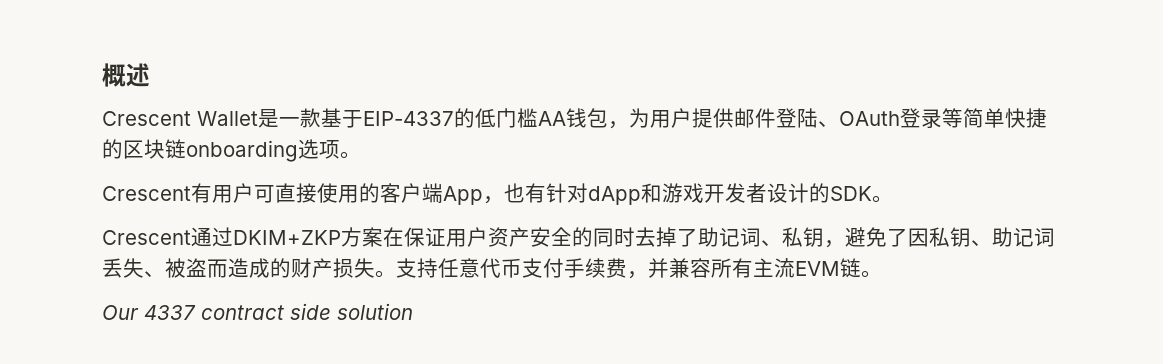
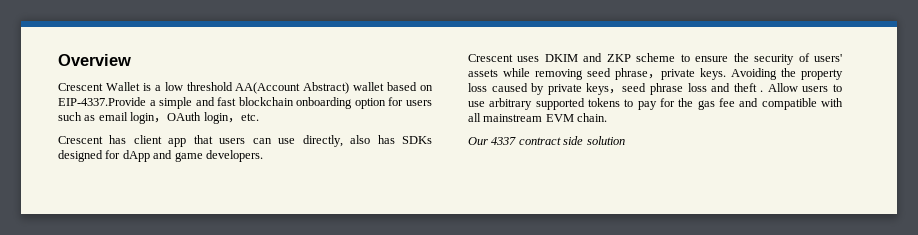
- 概述
+ Overview
- Crescent Wallet是一款基于EIP-4337的低门槛AA钱包，为用户提供邮件登陆、OAuth登录等简单快捷的区块链onboarding选项。
- Crescent有用户可直接使用的客户端App，也有针对dApp和游戏开发者设计的SDK。
- Crescent通过DKIM+ZKP方案在保证用户资产安全的同时去掉了助记词、私钥，避免了因私钥、助记词丢失、被盗而造成的财产损失。支持任意代币支付手续费，并兼容所有主流EVM链。
+ Crescent Wallet is a low threshold AA(Account Abstract) wallet based on EIP-4337.Provide a simple and fast blockchain onboarding option for users such as email login，OAuth login，etc.
+ Crescent has client app that users can use directly, also has SDKs designed for dApp and game developers.
+ Crescent uses DKIM and ZKP scheme to ensure the security of users' assets while removing seed phrase，private keys. Avoiding the property loss caused by private keys，seed phrase loss and theft . Allow users to use arbitrary supported tokens to pay for the gas fee and compatible with all mainstream EVM chain.

